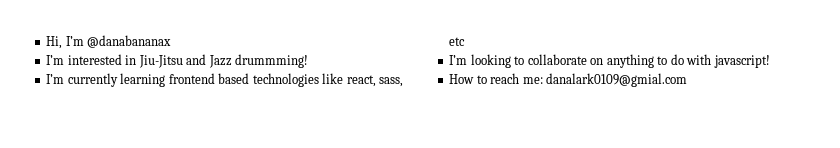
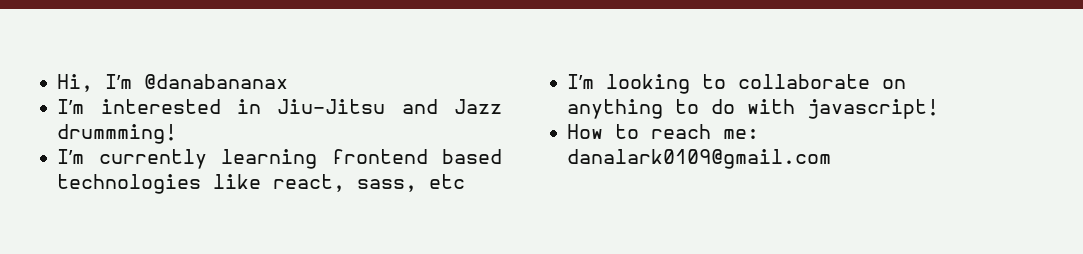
- How to reach me: danalark0109@gmial.com
+ How to reach me: danalark0109@gmail.com

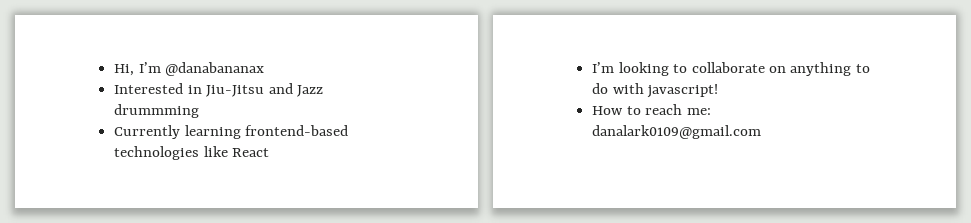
- I’m interested in Jiu-Jitsu and Jazz drummming!
- I’m currently learning frontend based technologies like react, sass, etc
+ Interested in Jiu-Jitsu and Jazz drummming
+ Currently learning frontend-based technologies like React

